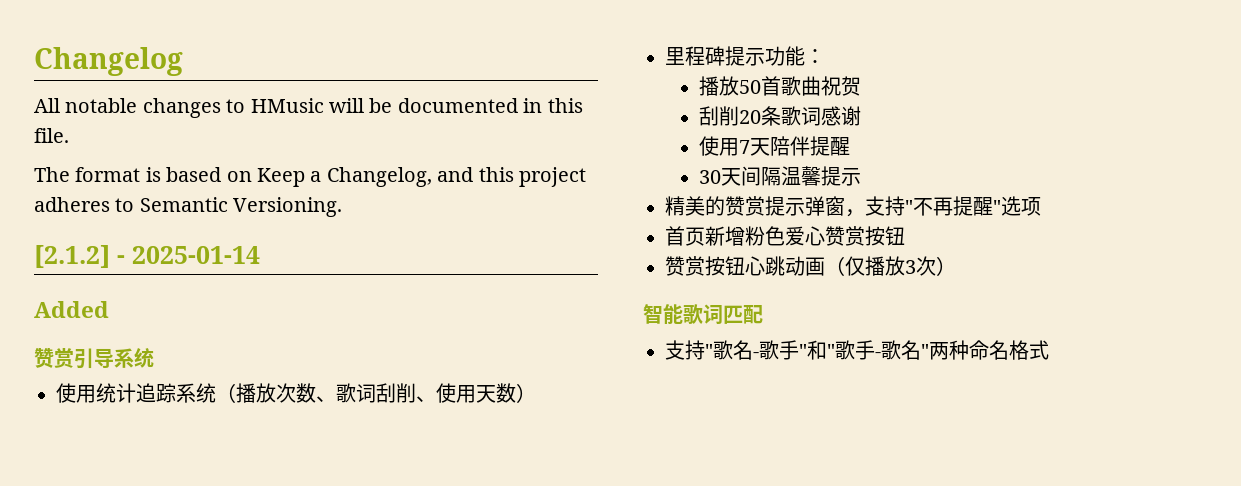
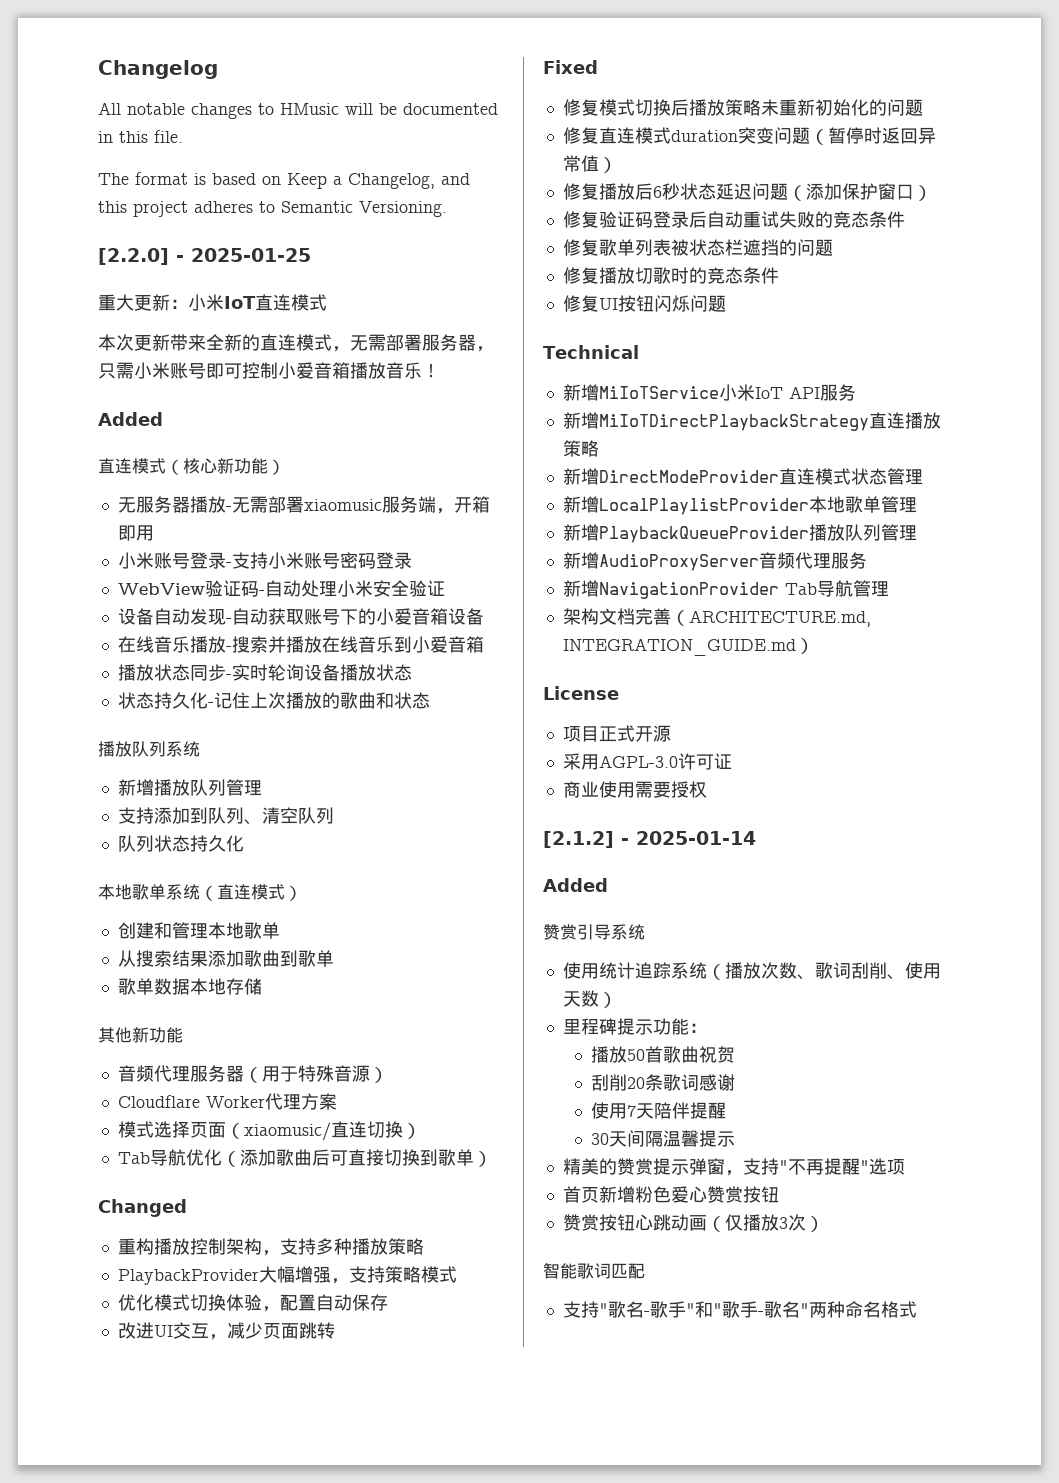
+ [2.2.0] - 2025-01-25
+ 重大更新：小米IoT直连模式
+ 本次更新带来全新的直连模式，无需部署服务器，只需小米账号即可控制小爱音箱播放音乐！
+ Added
+ 直连模式（核心新功能）
+ 无服务器播放-无需部署xiaomusic服务端，开箱即用
+ 小米账号登录-支持小米账号密码登录
+ WebView验证码-自动处理小米安全验证
+ 设备自动发现-自动获取账号下的小爱音箱设备
+ 在线音乐播放-搜索并播放在线音乐到小爱音箱
+ 播放状态同步-实时轮询设备播放状态
+ 状态持久化-记住上次播放的歌曲和状态
+ 播放队列系统
+ 新增播放队列管理
+ 支持添加到队列、清空队列
+ 队列状态持久化
+ 本地歌单系统（直连模式）
+ 创建和管理本地歌单
+ 从搜索结果添加歌曲到歌单
+ 歌单数据本地存储
+ 其他新功能
+ 音频代理服务器（用于特殊音源）
+ Cloudflare Worker代理方案
+ 模式选择页面（xiaomusic/直连切换）
+ Tab导航优化（添加歌曲后可直接切换到歌单）
+ Changed
+ 重构播放控制架构，支持多种播放策略
+ PlaybackProvider大幅增强，支持策略模式
+ 优化模式切换体验，配置自动保存
+ 改进UI交互，减少页面跳转
+ Fixed
+ 修复模式切换后播放策略未重新初始化的问题
+ 修复直连模式duration突变问题（暂停时返回异常值）
+ 修复播放后6秒状态延迟问题（添加保护窗口）
+ 修复验证码登录后自动重试失败的竞态条件
+ 修复歌单列表被状态栏遮挡的问题
+ 修复播放切歌时的竞态条件
+ 修复UI按钮闪烁问题
+ Technical
+ 新增MiIoTService小米IoT API服务
+ 新增MiIoTDirectPlaybackStrategy直连播放策略
+ 新增DirectModeProvider直连模式状态管理
+ 新增LocalPlaylistProvider本地歌单管理
+ 新增PlaybackQueueProvider播放队列管理
+ 新增AudioProxyServer音频代理服务
+ 新增NavigationProvider Tab导航管理
+ 架构文档完善（ARCHITECTURE.md, INTEGRATION_GUIDE.md）
+ License
+ 项目正式开源
+ 采用AGPL-3.0许可证
+ 商业使用需要授权

